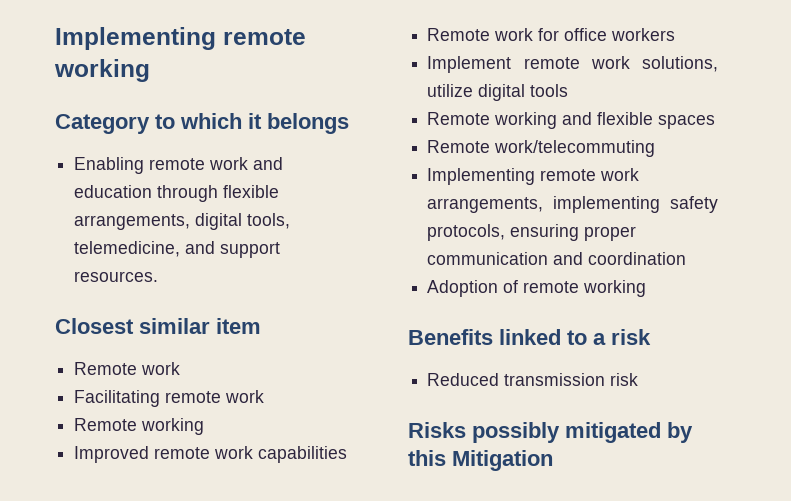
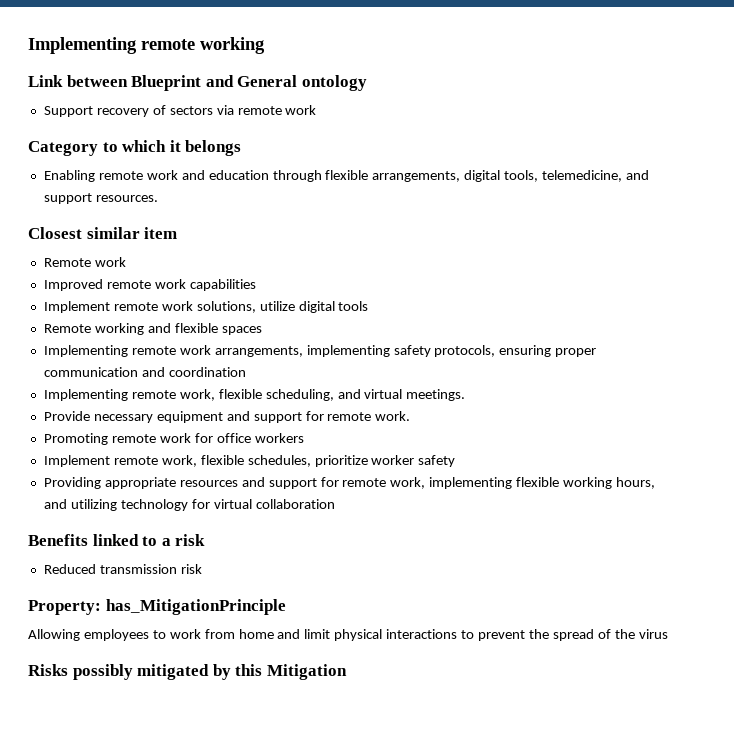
+ Link between Blueprint and General ontology
+ Support recovery of sectors via remote work
- Facilitating remote work
- Remote working
- Remote work for office workers
- Remote work/telecommuting
- Adoption of remote working
+ Implementing remote work, flexible scheduling, and virtual meetings.
+ Provide necessary equipment and support for remote work.
+ Promoting remote work for office workers
+ Implement remote work, flexible schedules, prioritize worker safety
+ Providing appropriate resources and support for remote work, implementing flexible working hours, and utilizing technology for virtual collaboration
+ Property: has_MitigationPrinciple
+ Allowing employees to work from home and limit physical interactions to prevent the spread of the virus

